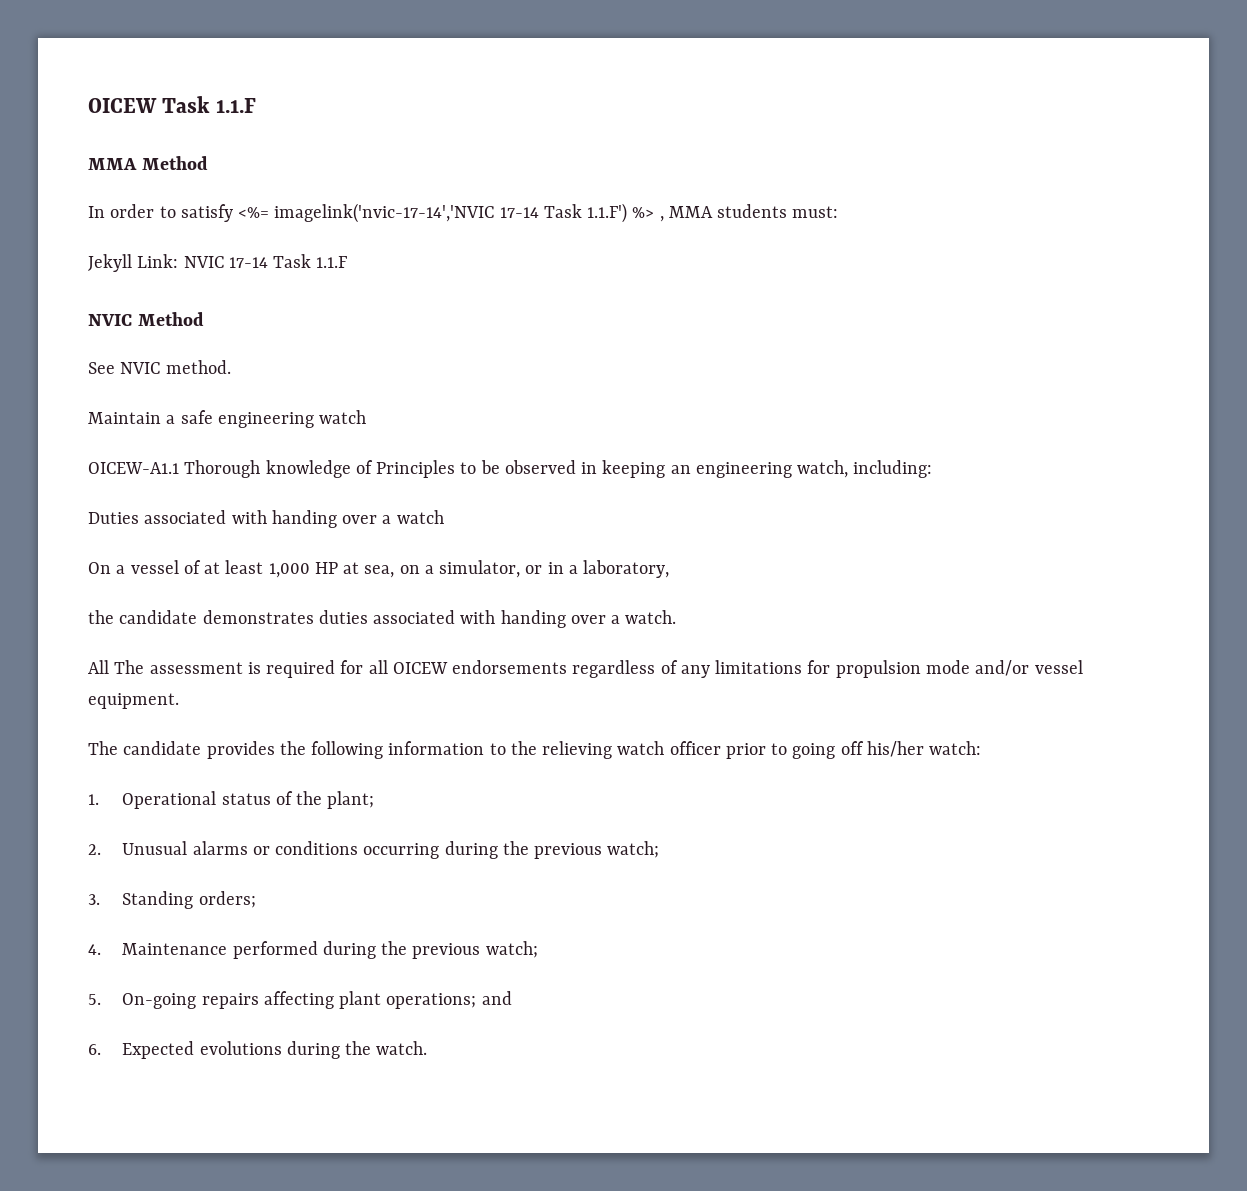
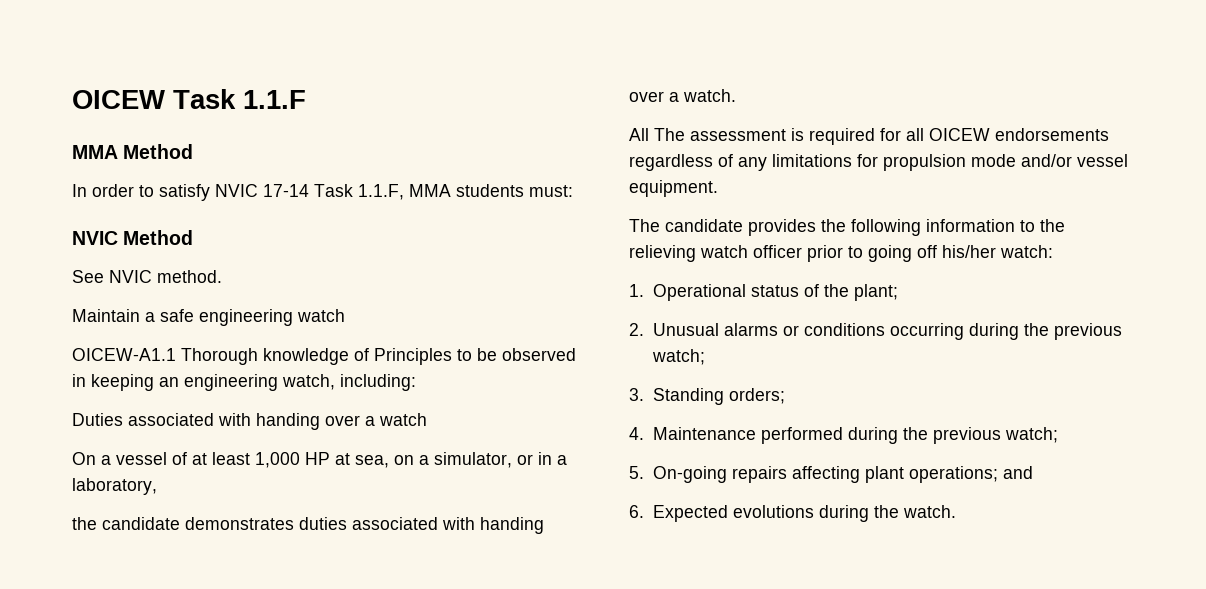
- In order to satisfy <%= imagelink('nvic-17-14','NVIC 17-14 Task 1.1.F') %> , MMA students must:
- Jekyll Link: NVIC 17-14 Task 1.1.F
+ In order to satisfy NVIC 17-14 Task 1.1.F, MMA students must:

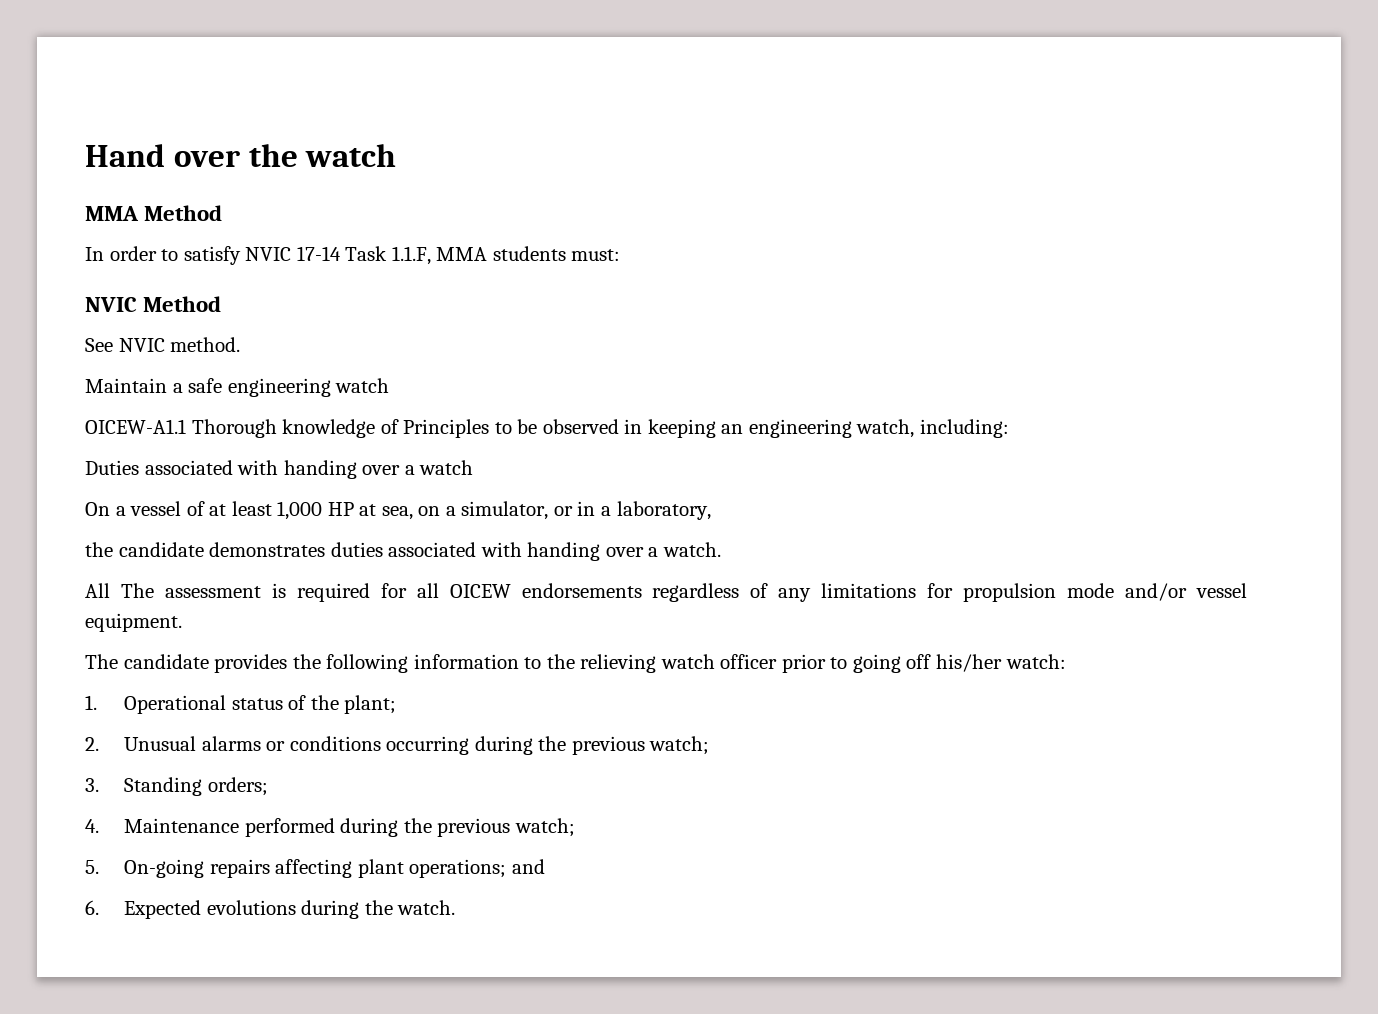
- OICEW Task 1.1.F
+ Hand over the watch

